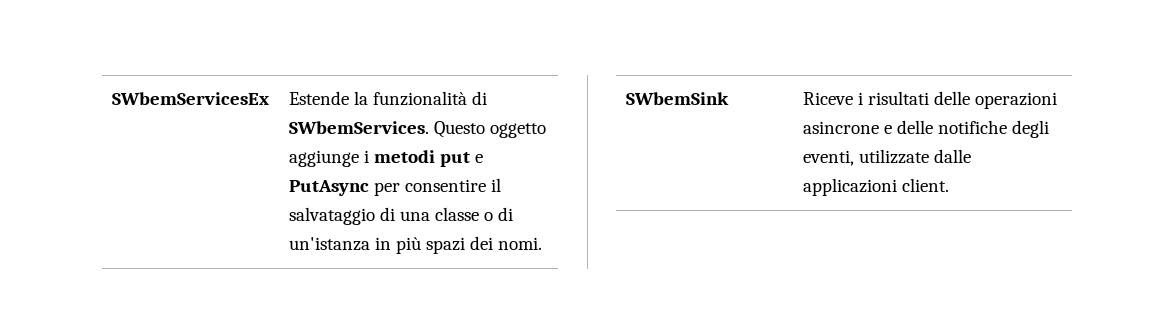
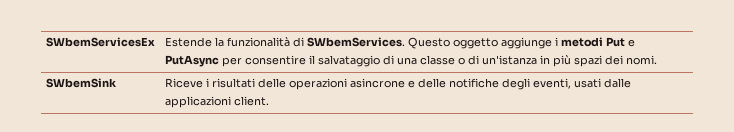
- SWbemServicesEx | Estende la funzionalità di SWbemServices. Questo oggetto aggiunge i metodi put e PutAsync per consentire il salvataggio di una classe o di un'istanza in più spazi dei nomi.
+ SWbemServicesEx | Estende la funzionalità di SWbemServices. Questo oggetto aggiunge i metodi Put e PutAsync per consentire il salvataggio di una classe o di un'istanza in più spazi dei nomi.
- SWbemSink | Riceve i risultati delle operazioni asincrone e delle notifiche degli eventi, utilizzate dalle applicazioni client.
+ SWbemSink | Riceve i risultati delle operazioni asincrone e delle notifiche degli eventi, usati dalle applicazioni client.

